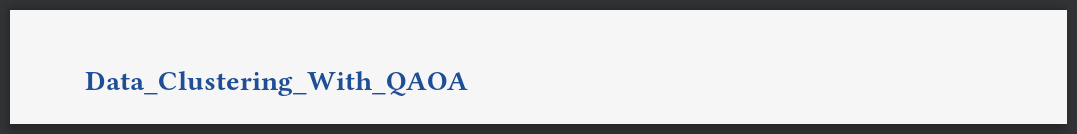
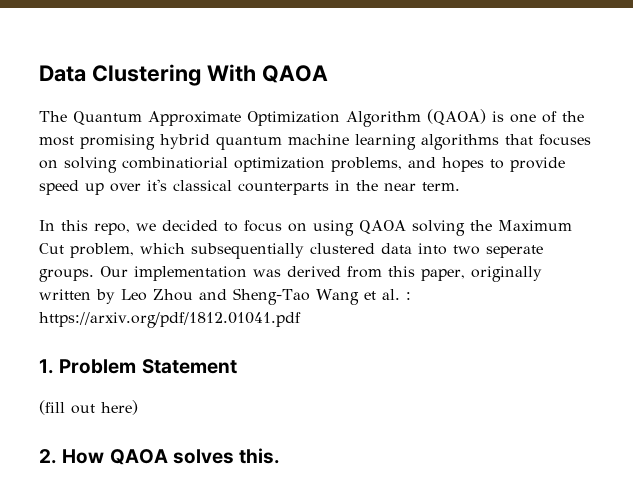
- Data_Clustering_With_QAOA
+ Data Clustering With QAOA
+ The Quantum Approximate Optimization Algorithm (QAOA) is one of the most promising hybrid quantum machine learning algorithms that focuses on solving combinatiorial optimization problems, and hopes to provide speed up over it's classical counterparts in the near term.
+ In this repo, we decided to focus on using QAOA solving the Maximum Cut problem, which subsequentially clustered data into two seperate groups. Our implementation was derived from this paper, originally written by Leo Zhou and Sheng-Tao Wang et al. : https://arxiv.org/pdf/1812.01041.pdf
+ 1. Problem Statement
+ (fill out here)
+ 2. How QAOA solves this.

